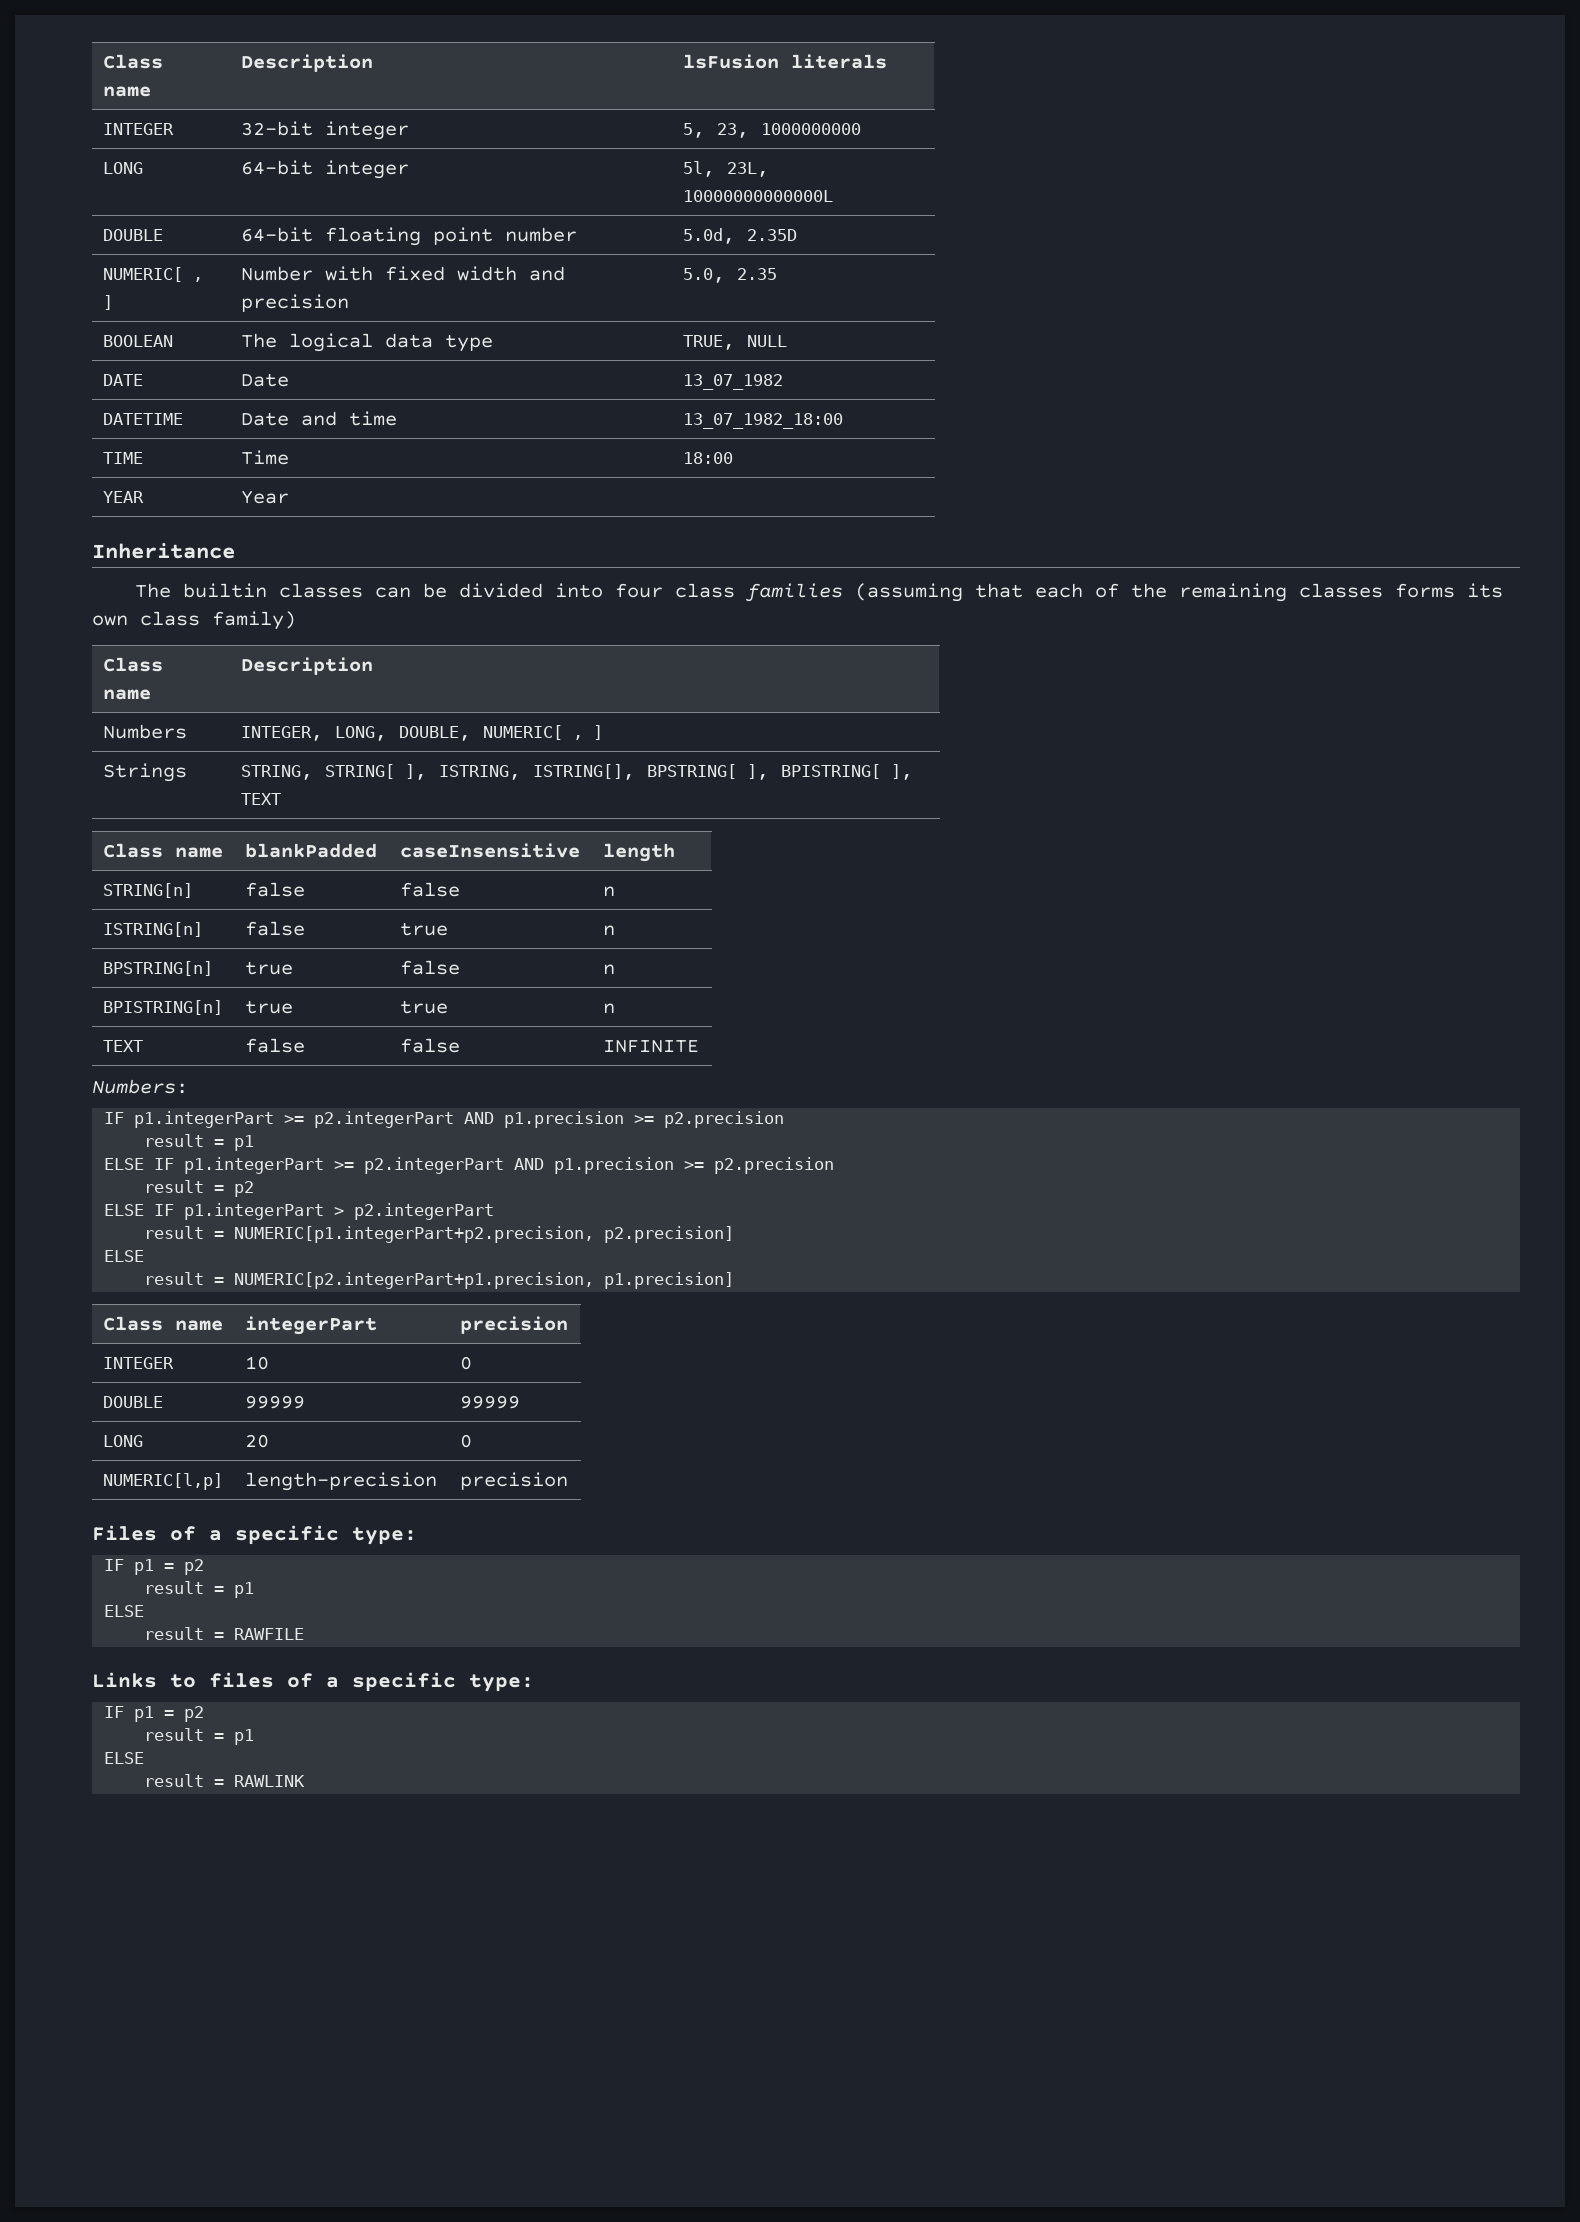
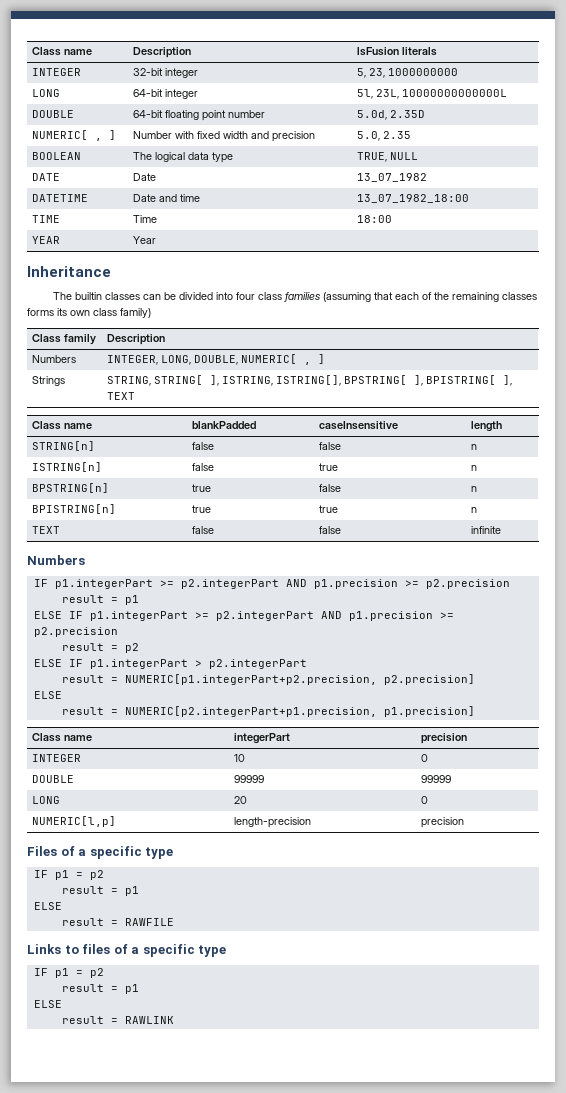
  The builtin classes can be divided into four class families (assuming that each of the remaining classes forms its own class family)
- Class name | Description
+ Class family | Description
- TEXT | false | false | INFINITE
- Numbers:
+ TEXT | false | false | infinite
+ Numbers
- Files of a specific type:
+ Files of a specific type
- Links to files of a specific type:
+ Links to files of a specific type

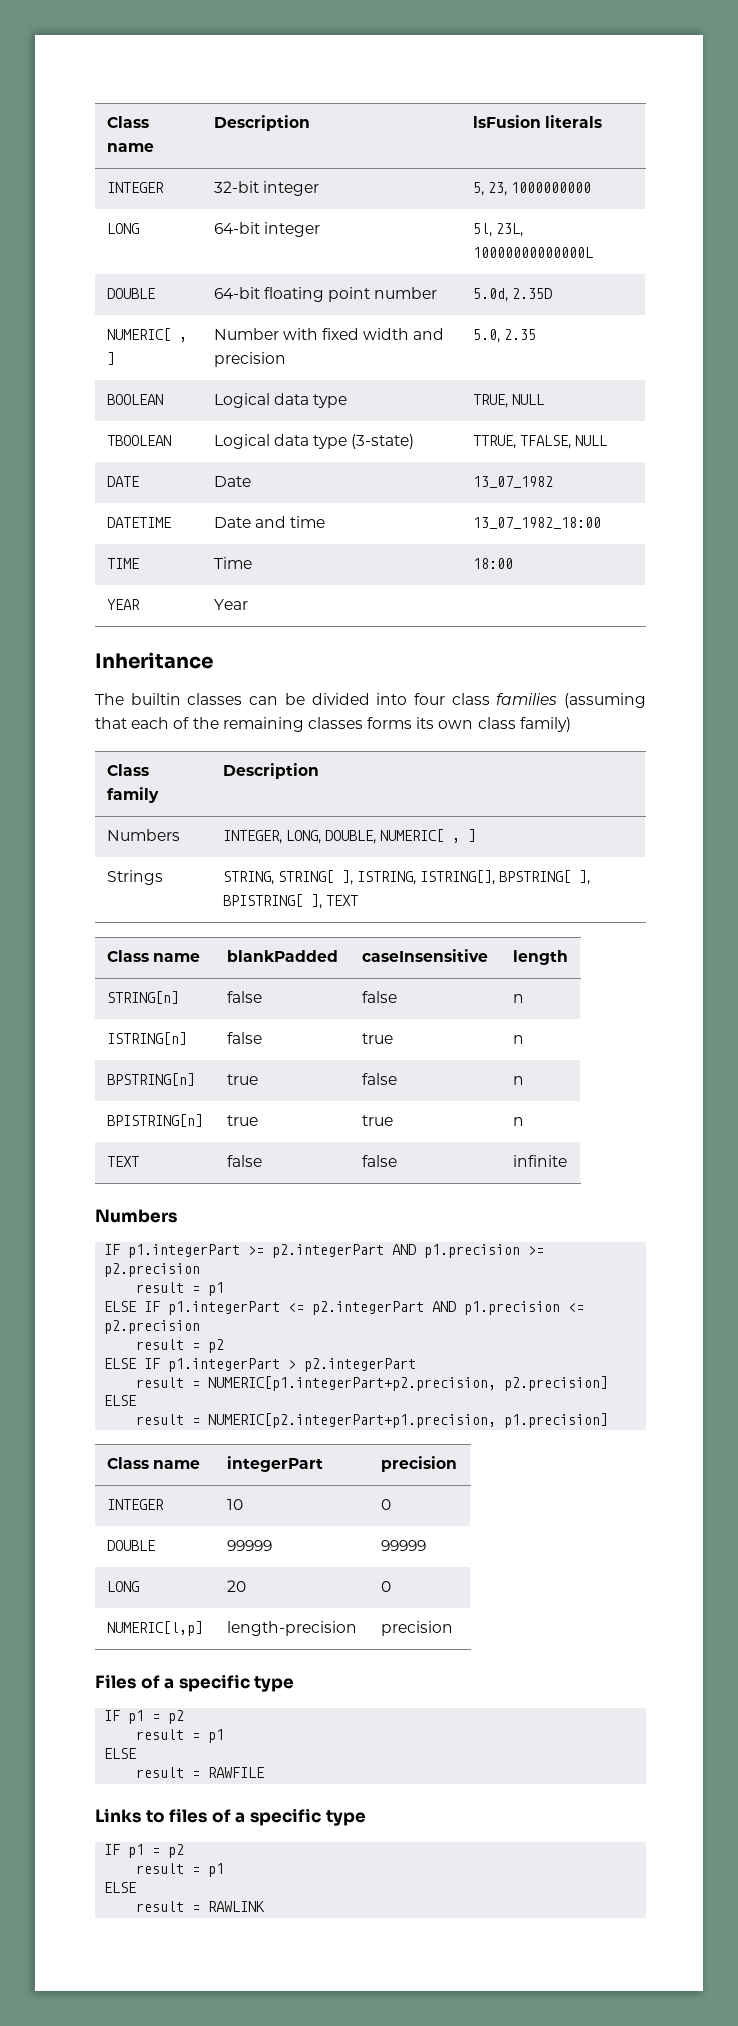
- BOOLEAN | The logical data type | TRUE, NULL
+ BOOLEAN | Logical data type | TRUE, NULL
+ TBOOLEAN | Logical data type (3-state) | TTRUE, TFALSE, NULL
- ELSE IF p1.integerPart >= p2.integerPart AND p1.precision >= p2.precision
+ ELSE IF p1.integerPart <= p2.integerPart AND p1.precision <= p2.precision

